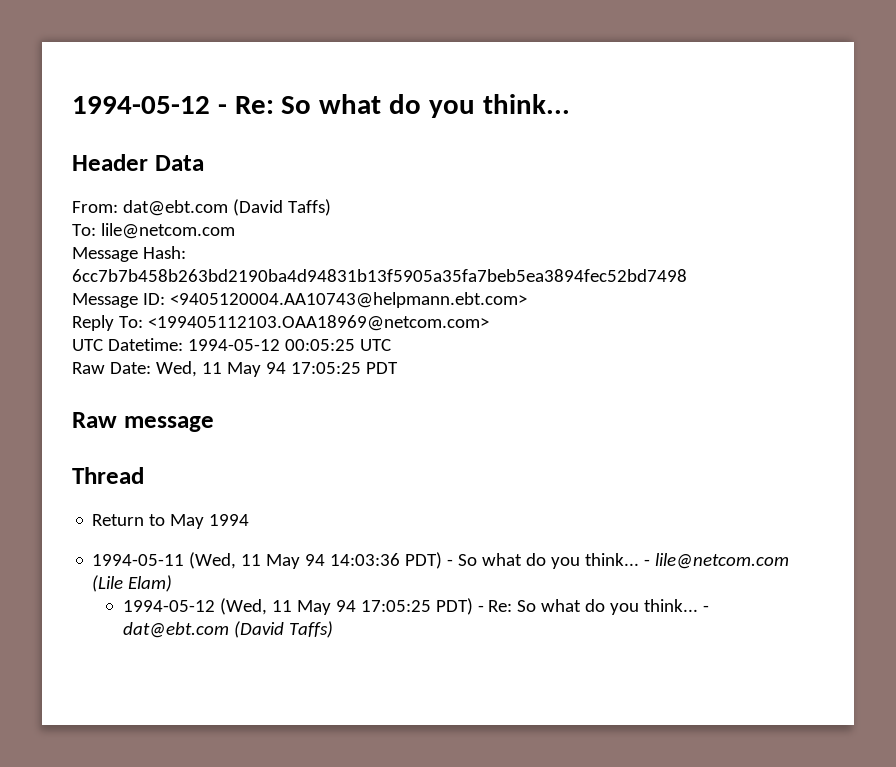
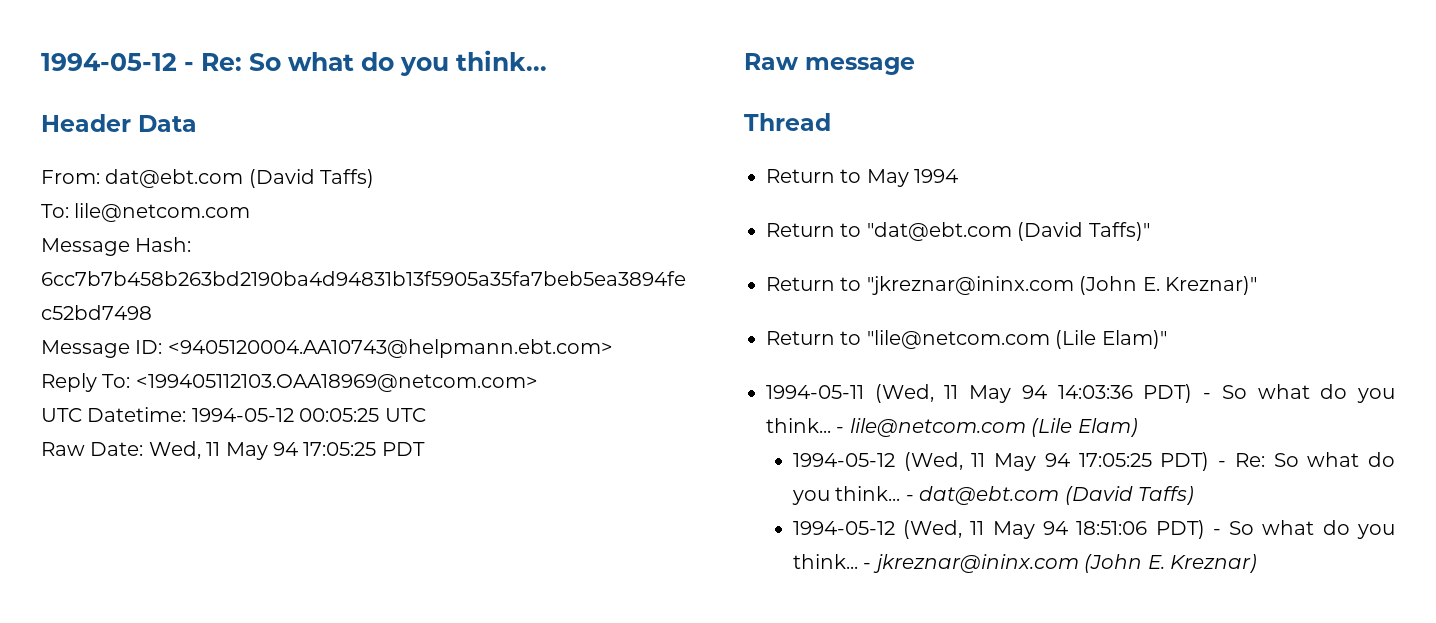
+ Return to "dat@ebt.com (David Taffs)"
+ Return to "jkreznar@ininx.com (John E. Kreznar)"
+ Return to "lile@netcom.com (Lile Elam)"
+ 1994-05-12 (Wed, 11 May 94 18:51:06 PDT) - So what do you think... - jkreznar@ininx.com (John E. Kreznar)

